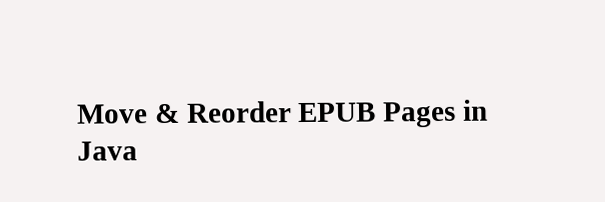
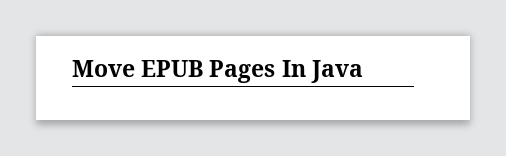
- Move & Reorder EPUB Pages in Java
+ Move EPUB Pages In Java

